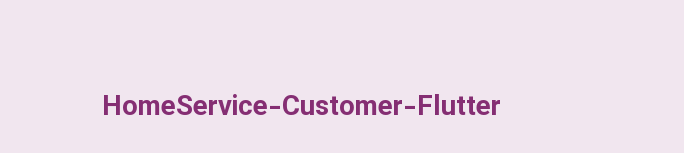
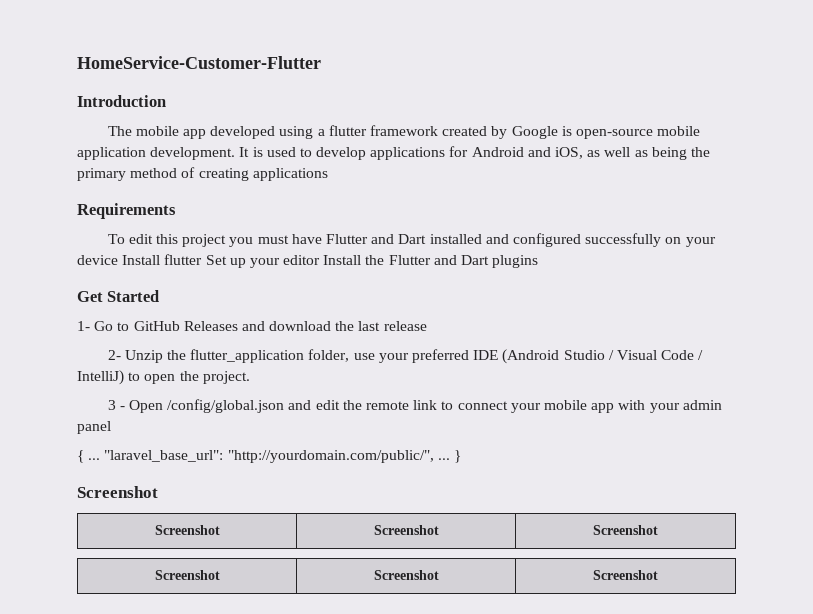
+ Introduction
+ The mobile app developed using a flutter framework created by Google is open-source mobile application development. It is used to develop applications for Android and iOS, as well as being the primary method of creating applications
+ Requirements
+ To edit this project you must have Flutter and Dart installed and configured successfully on your device Install flutter Set up your editor Install the Flutter and Dart plugins
+ Get Started
+ 1- Go to GitHub Releases and download the last release
+ 2- Unzip the flutter_application folder, use your preferred IDE (Android Studio / Visual Code / IntelliJ) to open the project.
+ 3 - Open /config/global.json and edit the remote link to connect your mobile app with your admin panel
+ { ... "laravel_base_url": "http://yourdomain.com/public/", ... }
+ Screenshot
+ Screenshot | Screenshot | Screenshot
+ Screenshot | Screenshot | Screenshot

